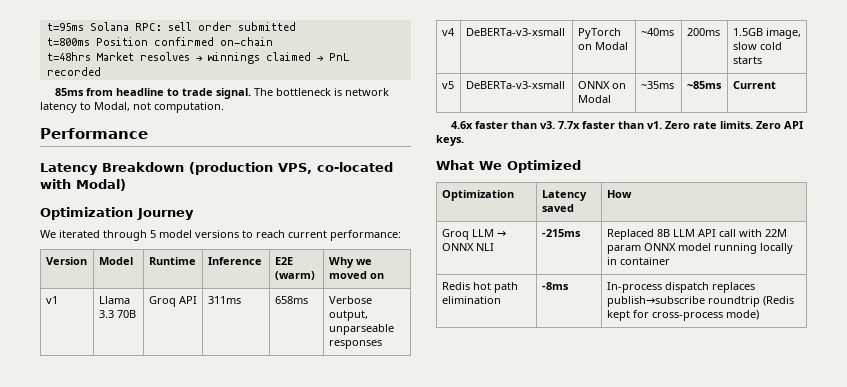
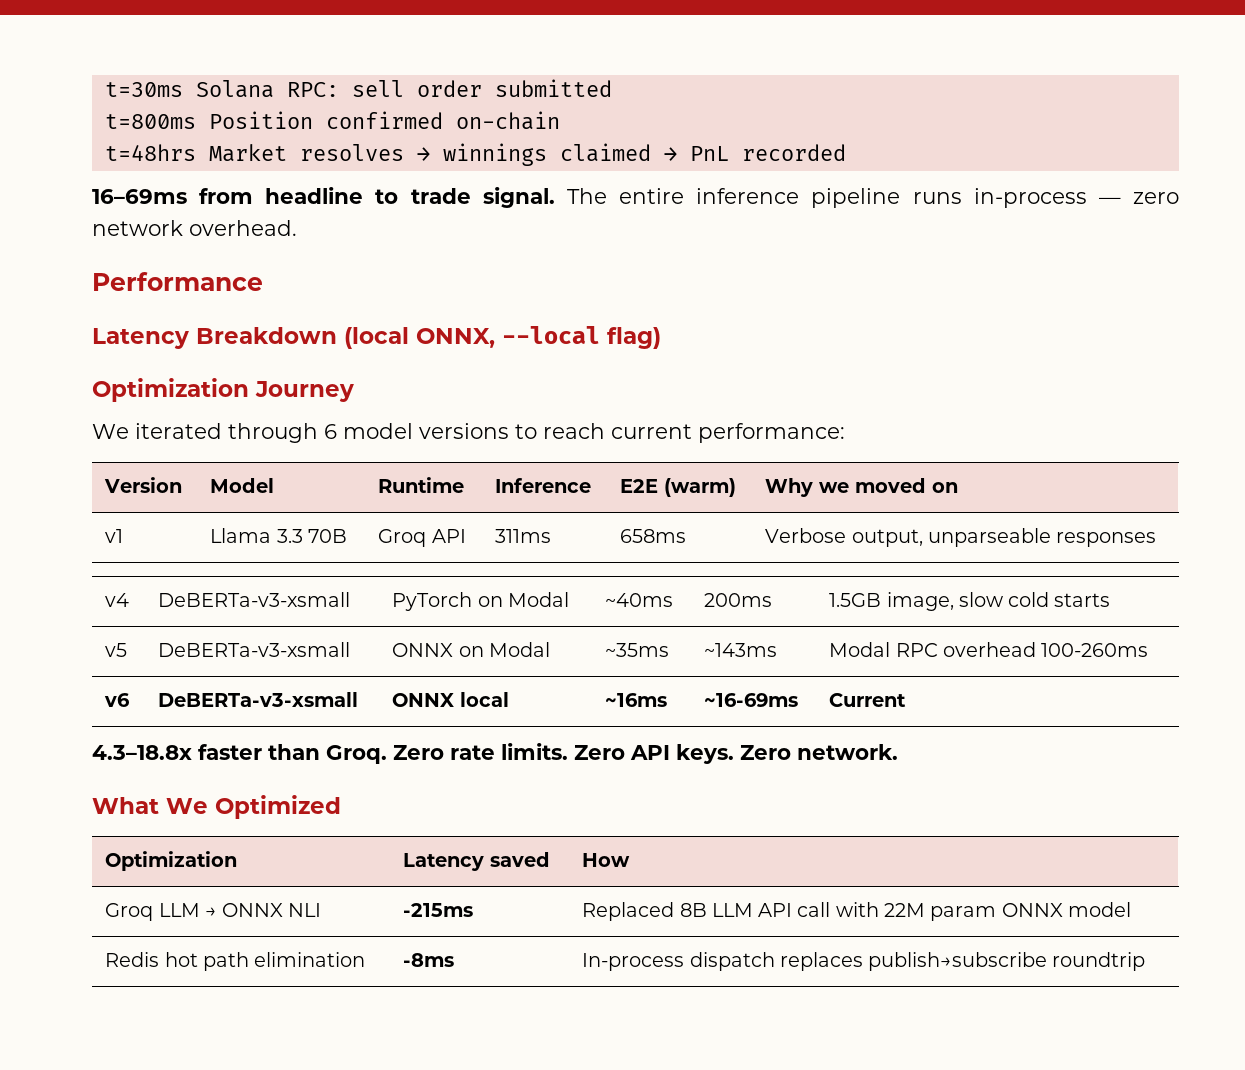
- t=95ms Solana RPC: sell order submitted
+ t=30ms Solana RPC: sell order submitted
- 85ms from headline to trade signal.
+ 16–69ms from headline to trade signal.
- The bottleneck is network latency to Modal, not computation.
+ The entire inference pipeline runs in-process — zero network overhead.
  Performance
- Latency Breakdown (production VPS, co-located with Modal)
+ Latency Breakdown (local ONNX, --local flag)
- We iterated through 5 model versions to reach current performance:
+ We iterated through 6 model versions to reach current performance:
- v5 | DeBERTa-v3-xsmall | ONNX on Modal | ~35ms | ~85ms | Current
+ v5 | DeBERTa-v3-xsmall | ONNX on Modal | ~35ms | ~143ms | Modal RPC overhead 100-260ms
+ v6 | DeBERTa-v3-xsmall | ONNX local | ~16ms | ~16-69ms | Current
- 4.6x faster than v3. 7.7x faster than v1.
+ 4.3–18.8x faster than Groq.
+ Zero network.
- Groq LLM → ONNX NLI | -215ms | Replaced 8B LLM API call with 22M param ONNX model running locally in container
+ Groq LLM → ONNX NLI | -215ms | Replaced 8B LLM API call with 22M param ONNX model
- Redis hot path elimination | -8ms | In-process dispatch replaces publish→subscribe roundtrip (Redis kept for cross-process mode)
+ Redis hot path elimination | -8ms | In-process dispatch replaces publish→subscribe roundtrip

